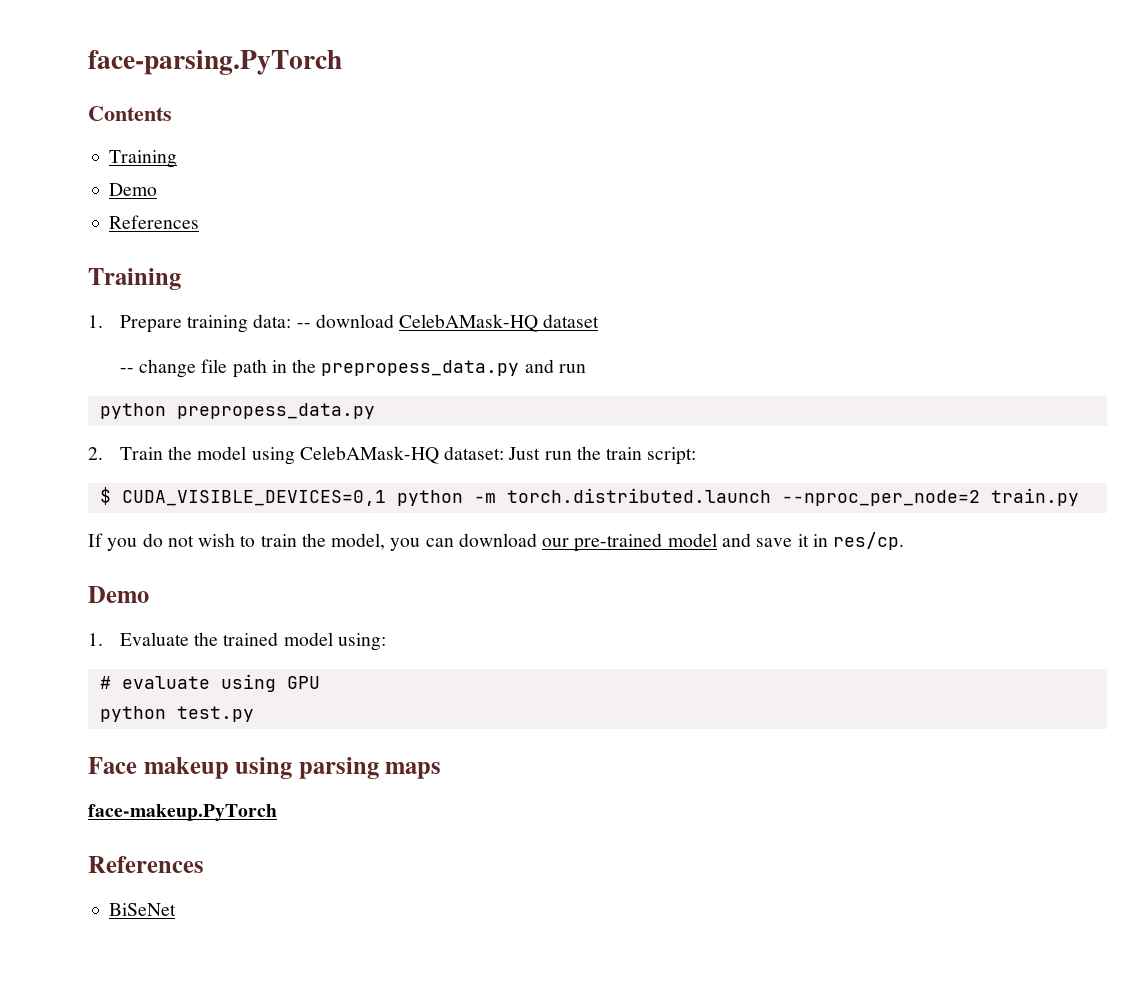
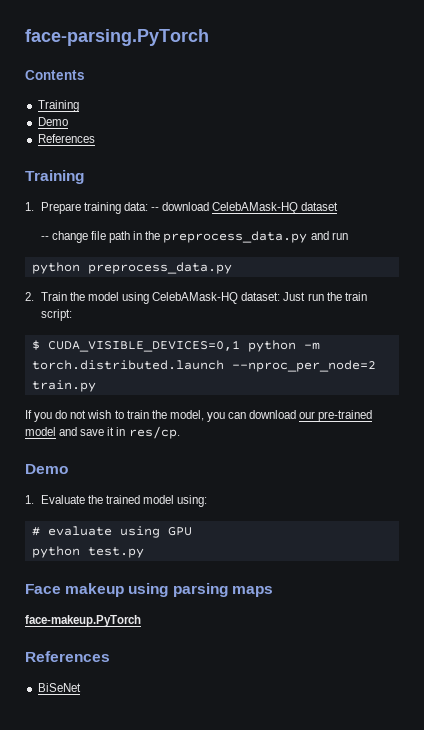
- -- change file path in the prepropess_data.py and run
+ -- change file path in the preprocess_data.py and run
- python prepropess_data.py
+ python preprocess_data.py

